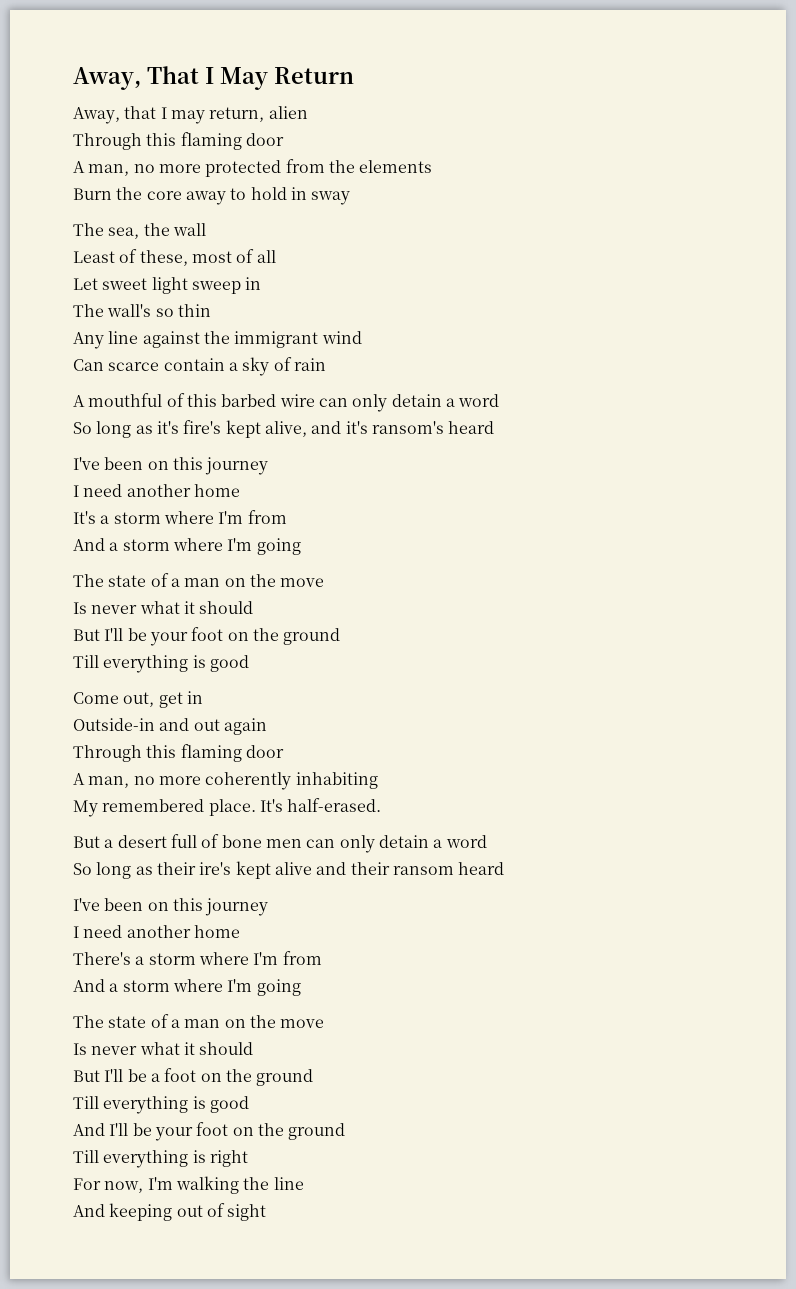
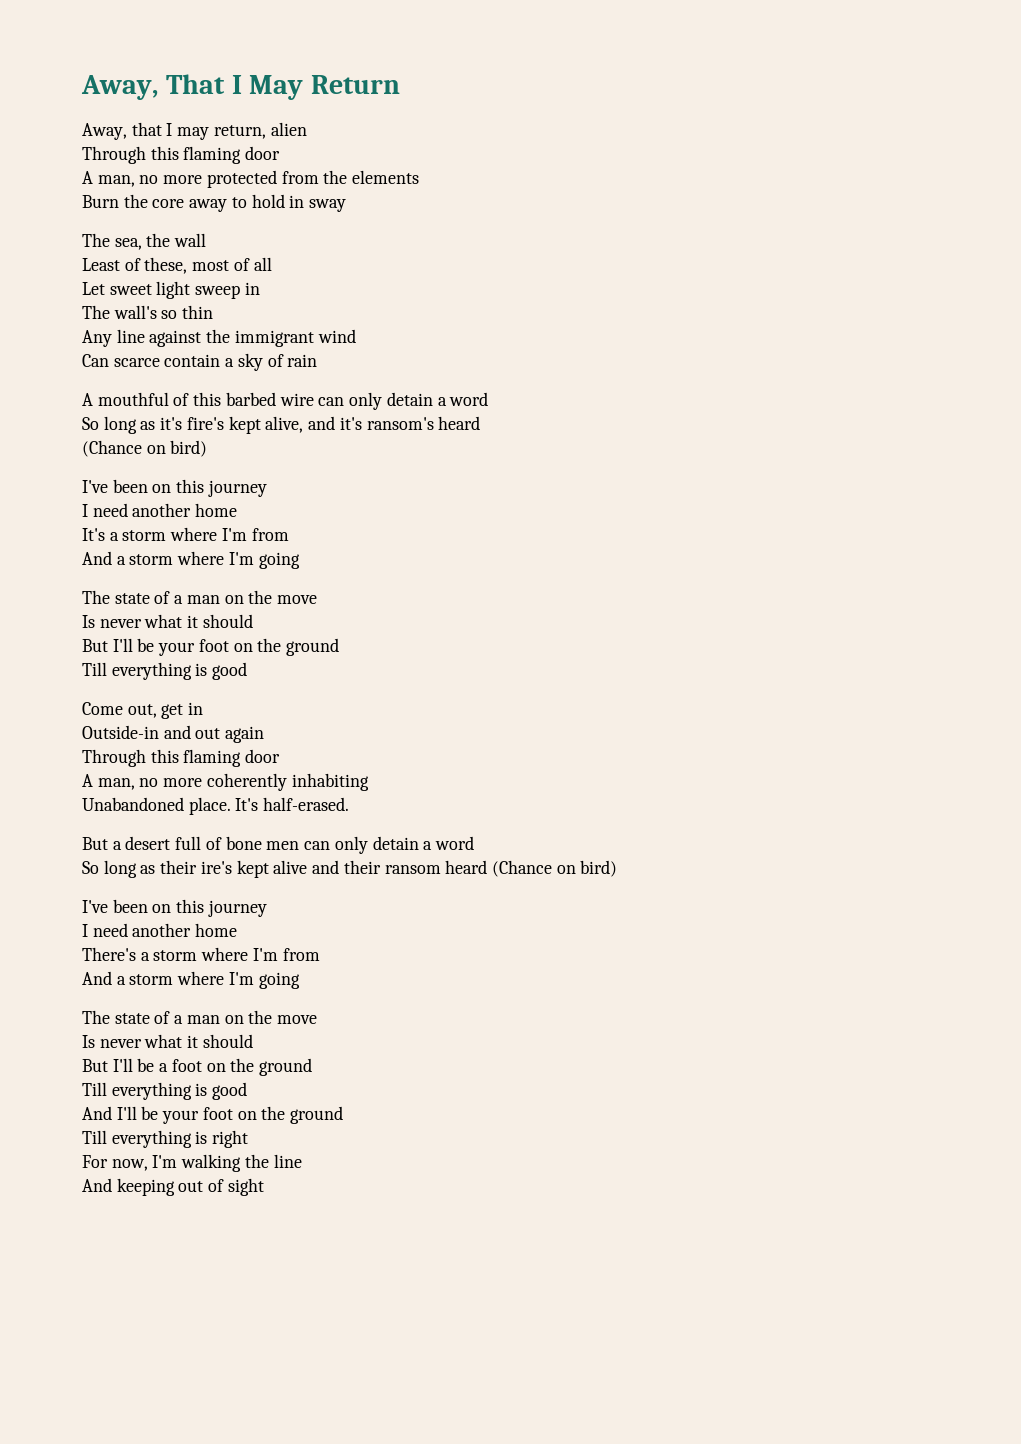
  So long as it's fire's kept alive, and it's ransom's heard
+ (Chance on bird)
- My remembered place.
+ Unabandoned place.
- So long as their ire's kept alive and their ransom heard
+ So long as their ire's kept alive and their ransom heard (Chance on bird)

